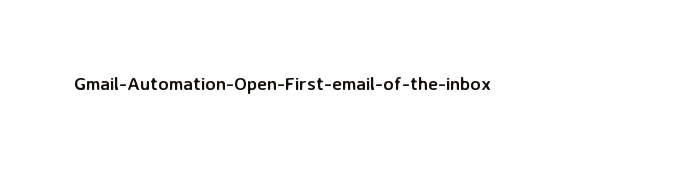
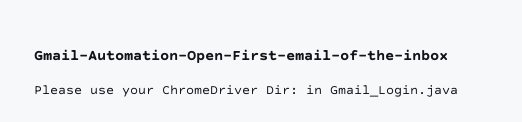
+ Please use your ChromeDriver Dir: in Gmail_Login.java

